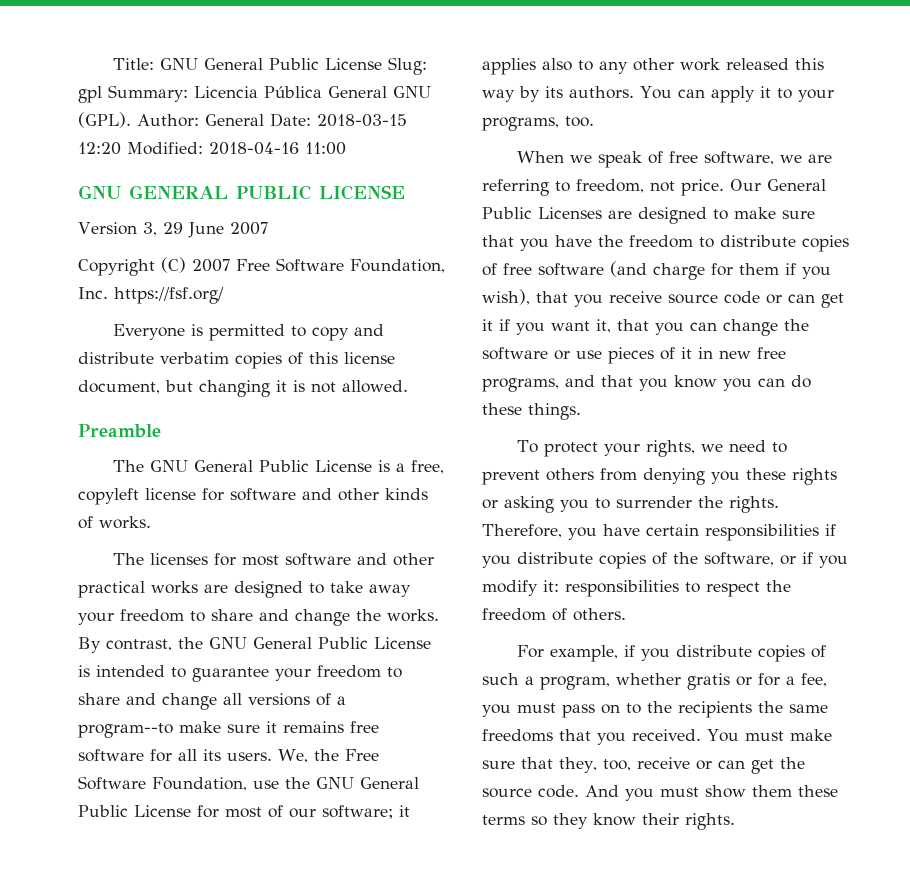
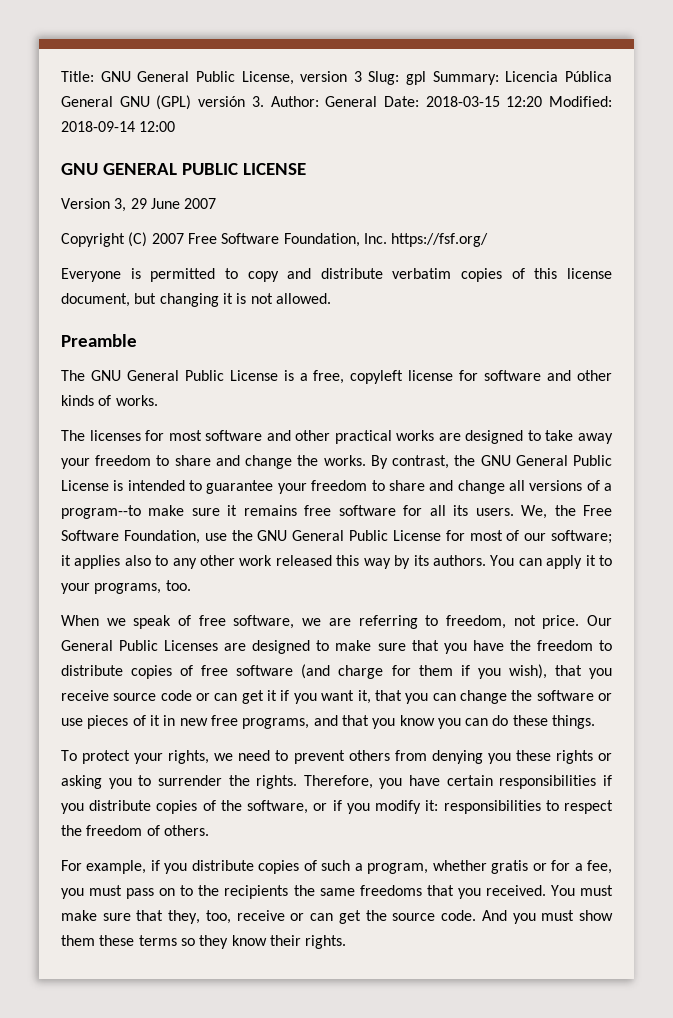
- Title: GNU General Public License Slug: gpl Summary: Licencia Pública General GNU (GPL). Author: General Date: 2018-03-15 12:20 Modified: 2018-04-16 11:00
+ Title: GNU General Public License, version 3 Slug: gpl Summary: Licencia Pública General GNU (GPL) versión 3. Author: General Date: 2018-03-15 12:20 Modified: 2018-09-14 12:00

